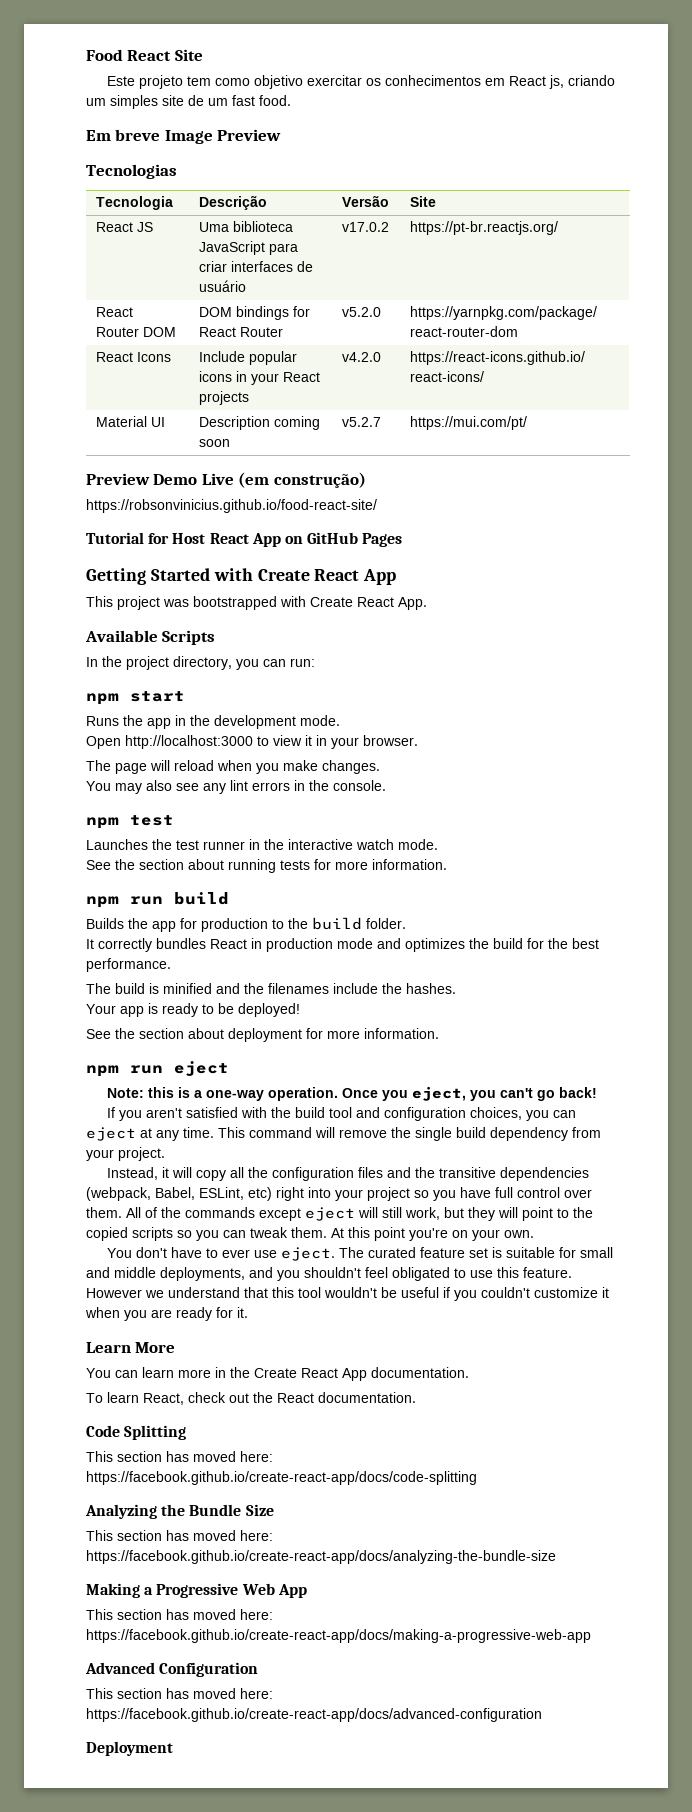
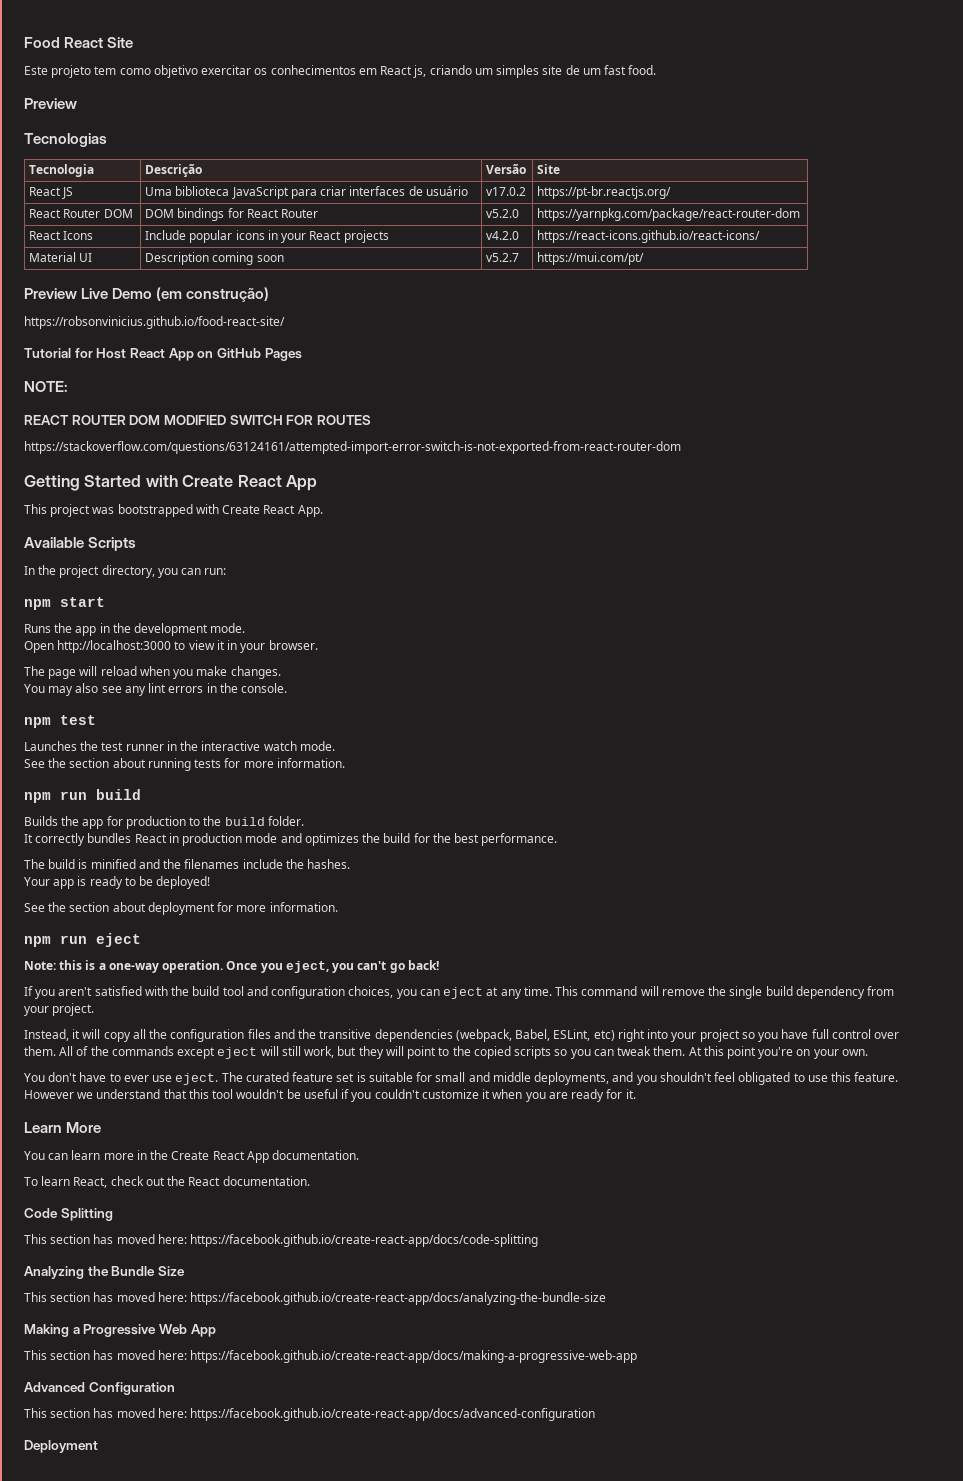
  Este projeto tem como objetivo exercitar os conhecimentos em React js, criando um simples site de um fast food.
- Em breve Image Preview
+ Preview
- Preview Demo Live (em construção)
+ Preview Live Demo (em construção)
+ NOTE:
+ REACT ROUTER DOM MODIFIED SWITCH FOR ROUTES
+ https://stackoverflow.com/questions/63124161/attempted-import-error-switch-is-not-exported-from-react-router-dom

